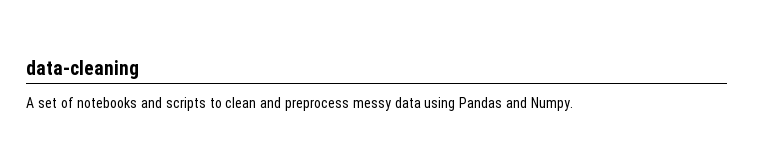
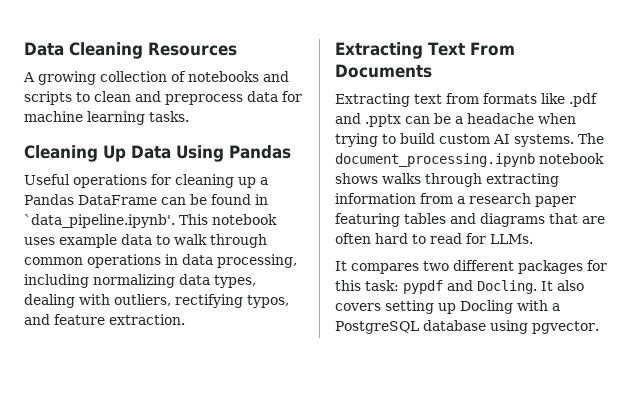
- data-cleaning
+ Data Cleaning Resources
- A set of notebooks and scripts to clean and preprocess messy data using Pandas and Numpy.
+ A growing collection of notebooks and scripts to clean and preprocess data for machine learning tasks.
+ Cleaning Up Data Using Pandas
+ Useful operations for cleaning up a Pandas DataFrame can be found in `data_pipeline.ipynb'. This notebook uses example data to walk through common operations in data processing, including normalizing data types, dealing with outliers, rectifying typos, and feature extraction.
+ Extracting Text From Documents
+ Extracting text from formats like .pdf and .pptx can be a headache when trying to build custom AI systems. The document_processing.ipynb notebook shows walks through extracting information from a research paper featuring tables and diagrams that are often hard to read for LLMs.
+ It compares two different packages for this task: pypdf and Docling. It also covers setting up Docling with a PostgreSQL database using pgvector.

